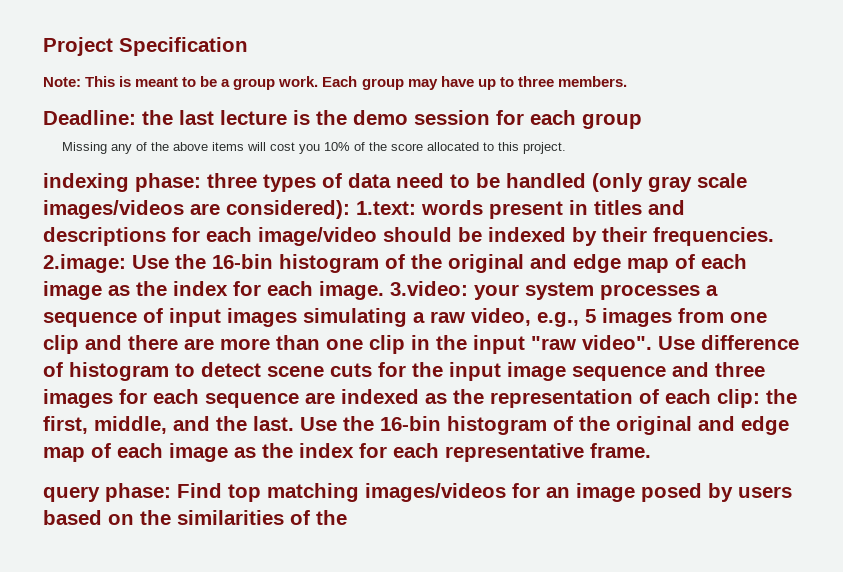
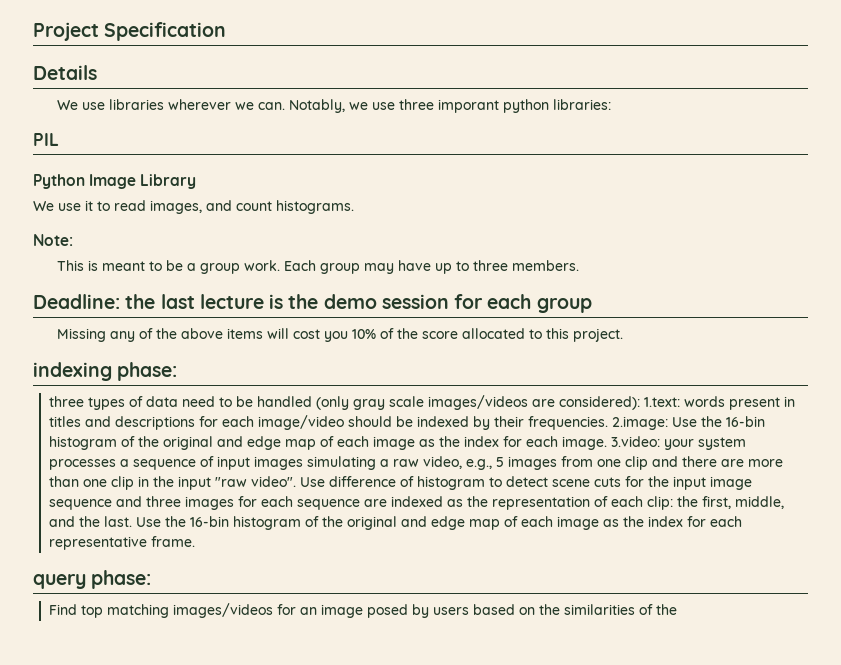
+ Details
+ We use libraries wherever we can. Notably, we use three imporant python libraries:
+ PIL
+ Python Image Library
+ We use it to read images, and count histograms.
- Note: This is meant to be a group work.
+ Note:
+ This is meant to be a group work.
- indexing phase: three types of data need to be handled (only gray scale images/videos are considered): 1.text: words present in titles and descriptions for each image/video should be indexed by their frequencies.
+ indexing phase:
+ three types of data need to be handled (only gray scale images/videos are considered): 1.text: words present in titles and descriptions for each image/video should be indexed by their frequencies.
- query phase: Find top matching images/videos for an image posed by users based on the similarities of the
+ query phase:
+ Find top matching images/videos for an image posed by users based on the similarities of the

